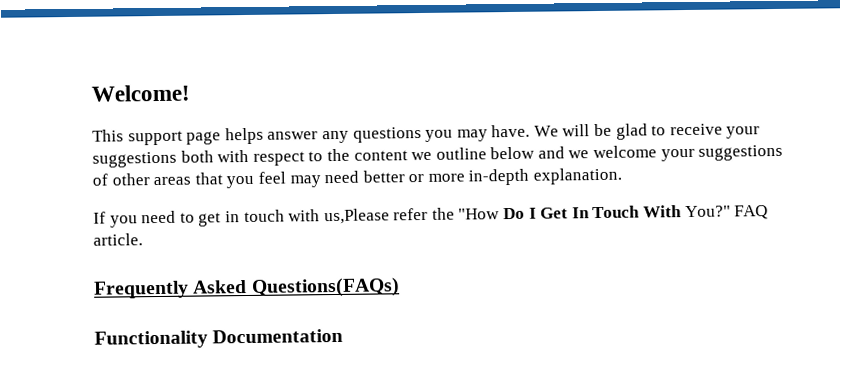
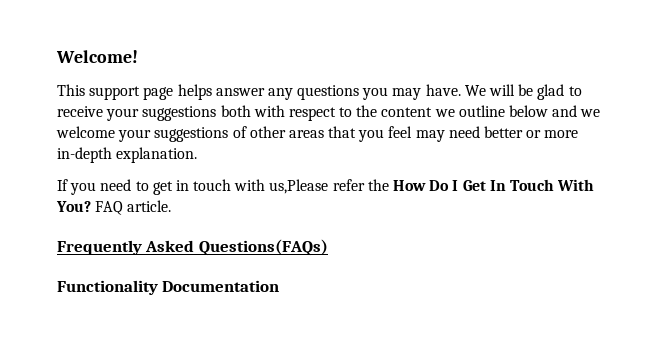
- If you need to get in touch with us,Please refer the "How Do I Get In Touch With You?"
+ If you need to get in touch with us,Please refer the How Do I Get In Touch With You?

